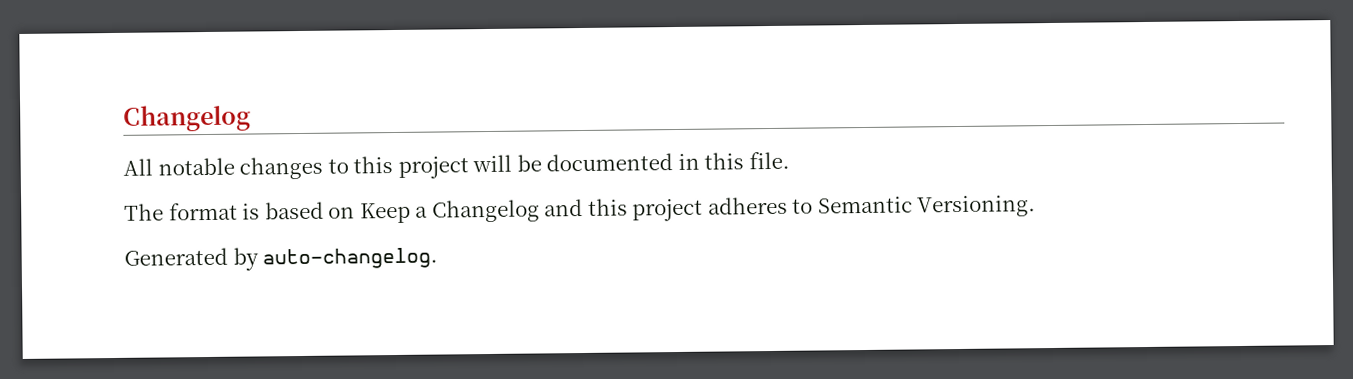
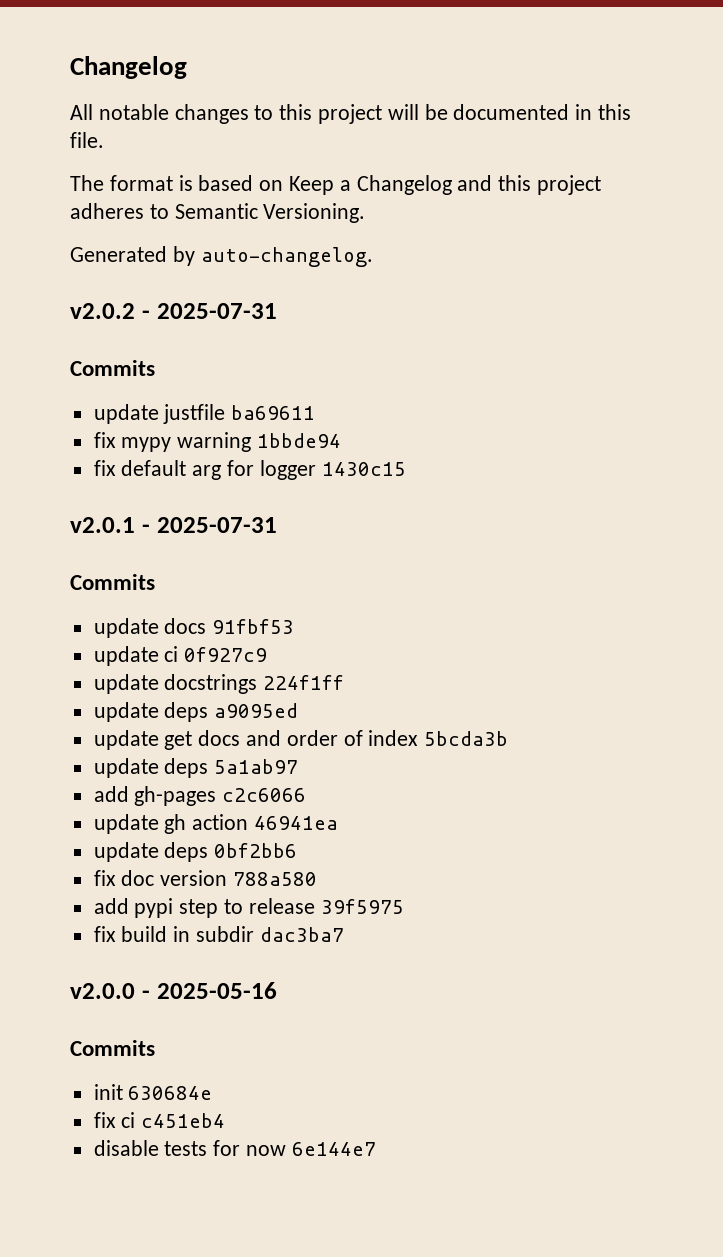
+ v2.0.2 - 2025-07-31
+ Commits
+ update justfile ba69611
+ fix mypy warning 1bbde94
+ fix default arg for logger 1430c15
+ v2.0.1 - 2025-07-31
+ Commits
+ update docs 91fbf53
+ update ci 0f927c9
+ update docstrings 224f1ff
+ update deps a9095ed
+ update get docs and order of index 5bcda3b
+ update deps 5a1ab97
+ add gh-pages c2c6066
+ update gh action 46941ea
+ update deps 0bf2bb6
+ fix doc version 788a580
+ add pypi step to release 39f5975
+ fix build in subdir dac3ba7
+ v2.0.0 - 2025-05-16
+ Commits
+ init 630684e
+ fix ci c451eb4
+ disable tests for now 6e144e7

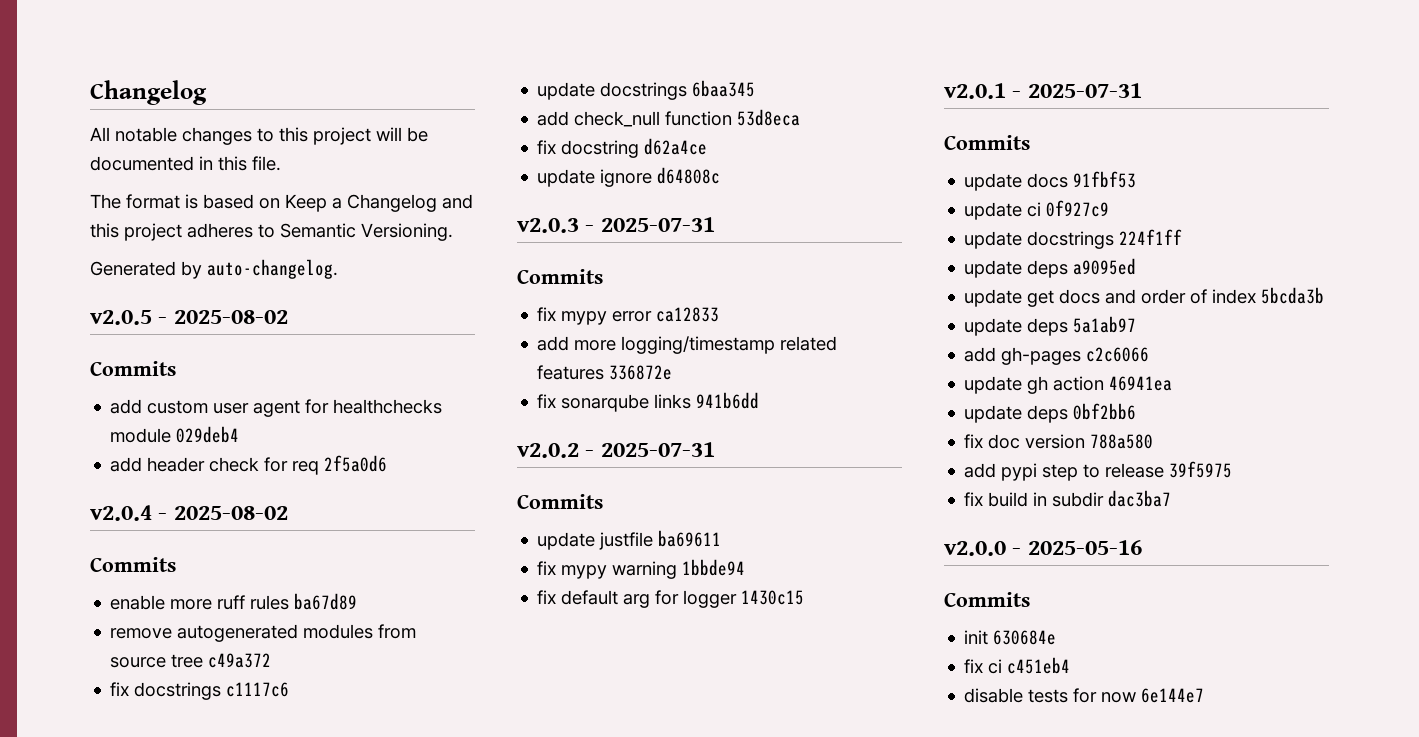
+ v2.0.5 - 2025-08-02
+ Commits
+ add custom user agent for healthchecks module 029deb4
+ add header check for req 2f5a0d6
+ v2.0.4 - 2025-08-02
+ Commits
+ enable more ruff rules ba67d89
+ remove autogenerated modules from source tree c49a372
+ fix docstrings c1117c6
+ update docstrings 6baa345
+ add check_null function 53d8eca
+ fix docstring d62a4ce
+ update ignore d64808c
+ v2.0.3 - 2025-07-31
+ Commits
+ fix mypy error ca12833
+ add more logging/timestamp related features 336872e
+ fix sonarqube links 941b6dd

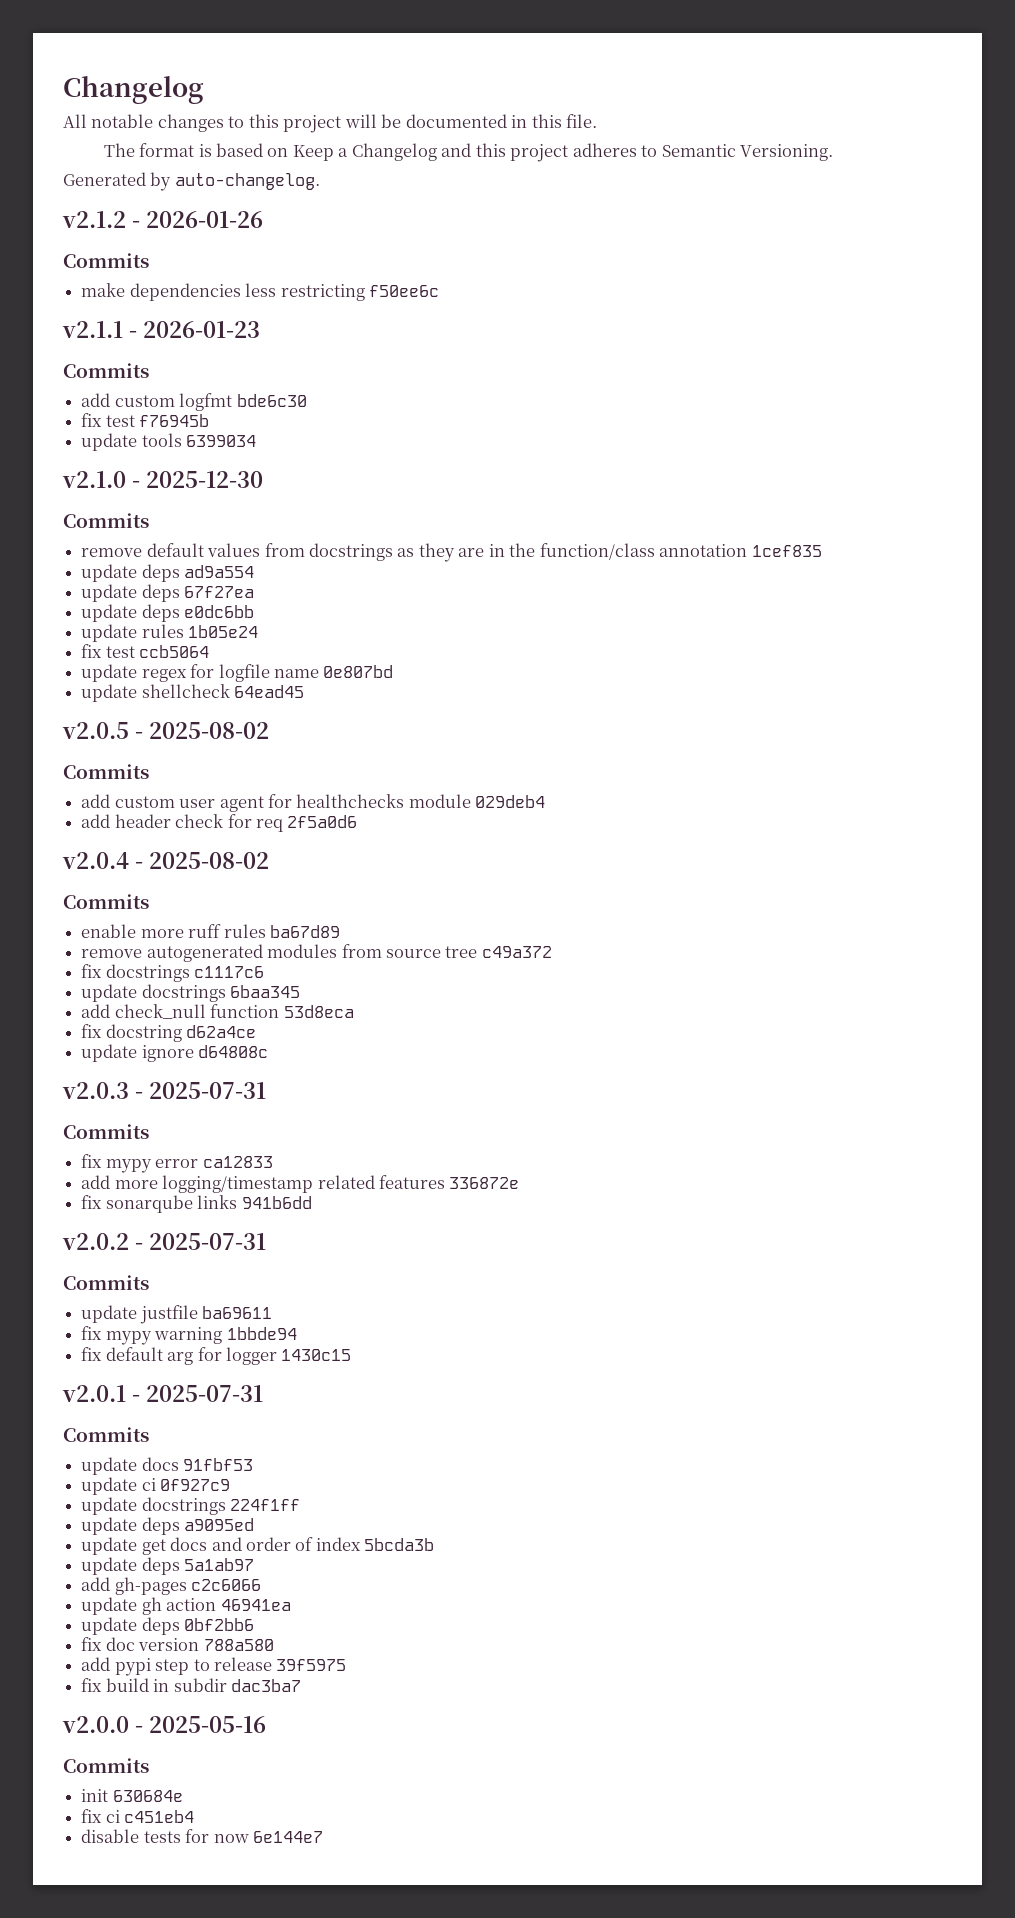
+ v2.1.2 - 2026-01-26
+ Commits
+ make dependencies less restricting f50ee6c
+ v2.1.1 - 2026-01-23
+ Commits
+ add custom logfmt bde6c30
+ fix test f76945b
+ update tools 6399034
+ v2.1.0 - 2025-12-30
+ Commits
+ remove default values from docstrings as they are in the function/class annotation 1cef835
+ update deps ad9a554
+ update deps 67f27ea
+ update deps e0dc6bb
+ update rules 1b05e24
+ fix test ccb5064
+ update regex for logfile name 0e807bd
+ update shellcheck 64ead45

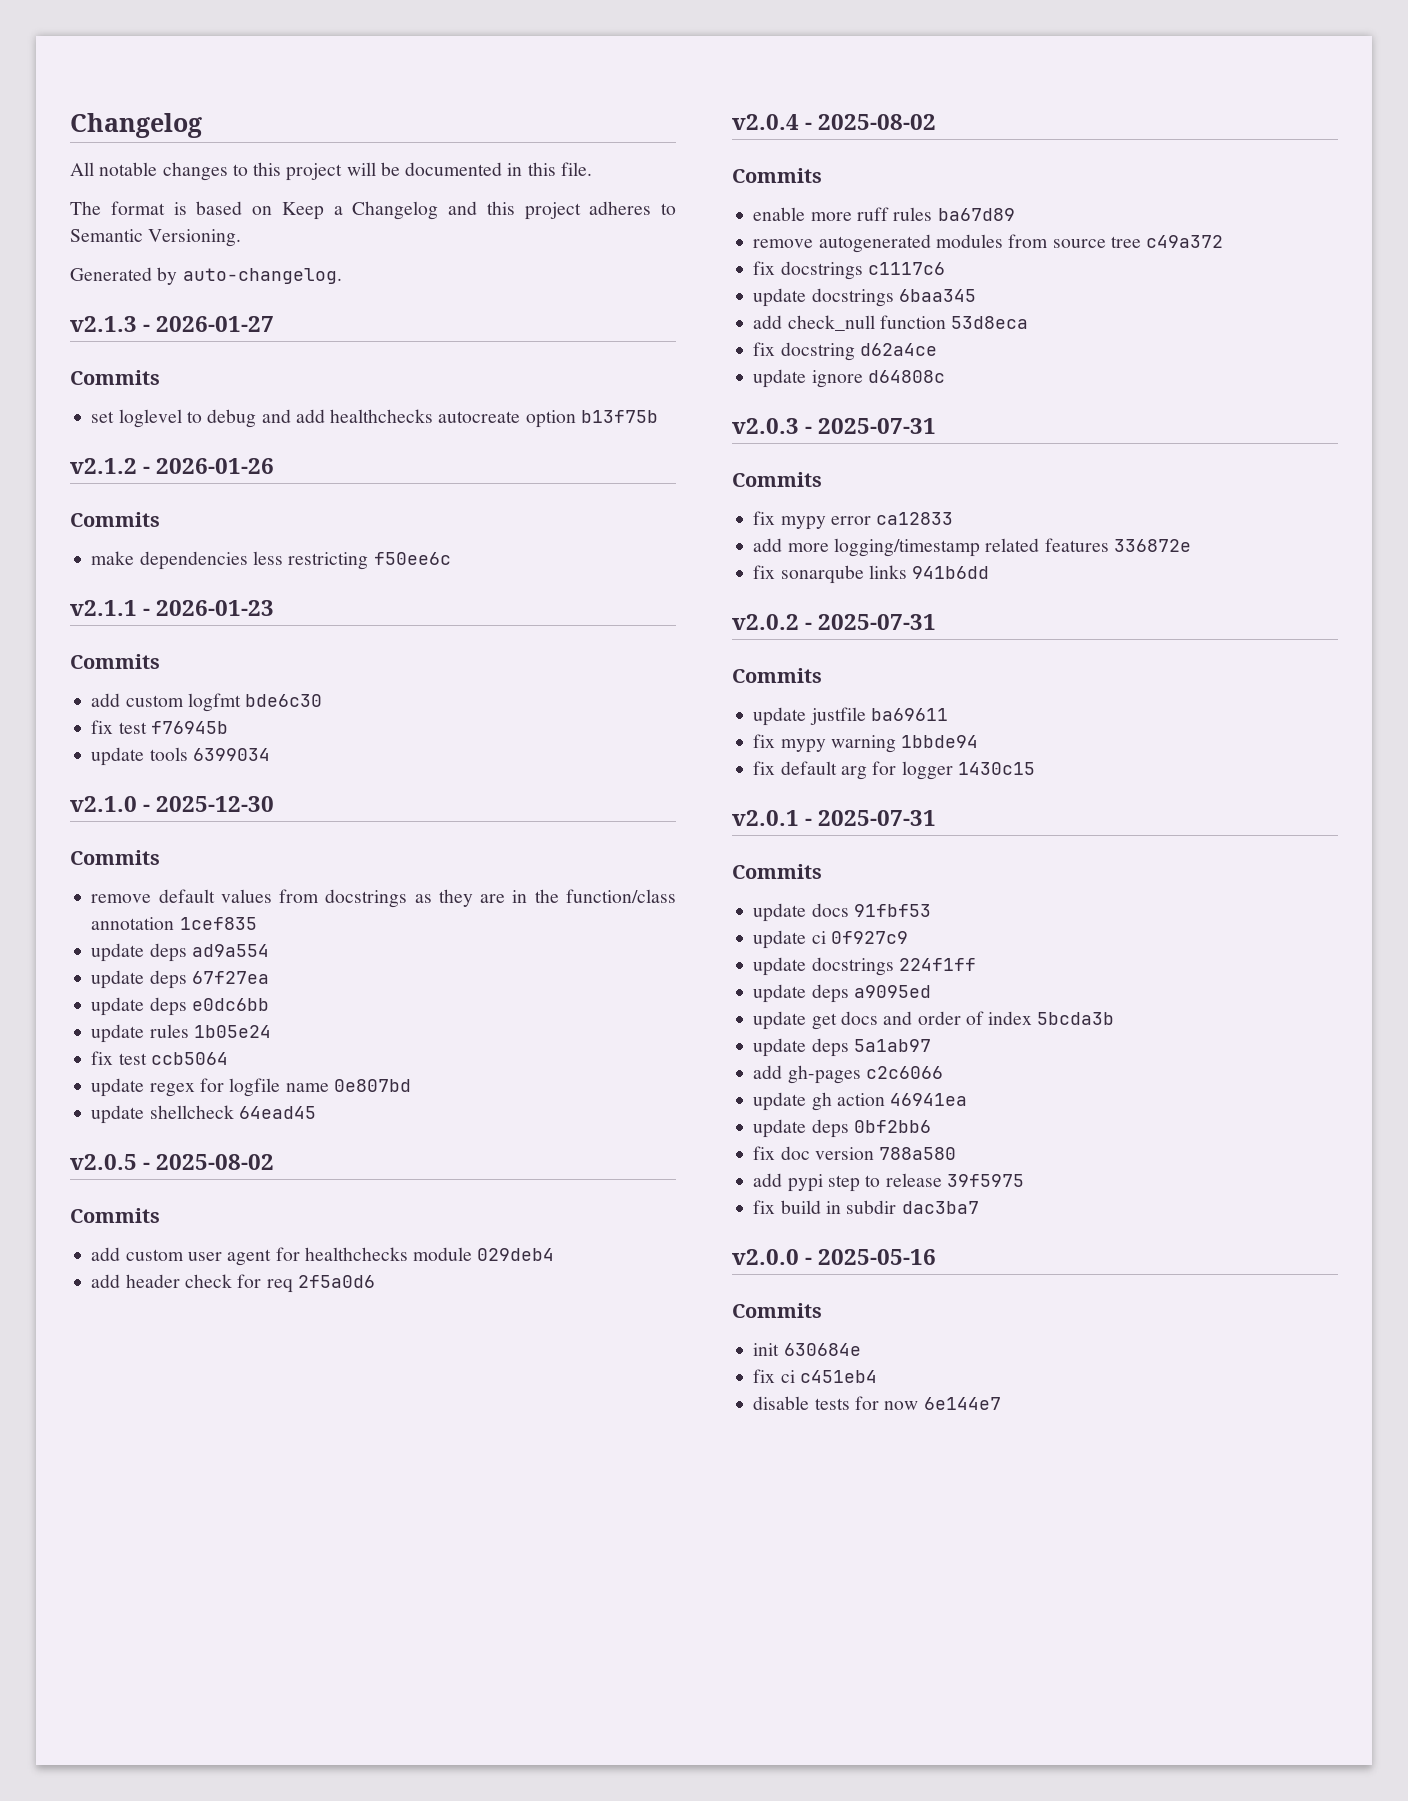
+ v2.1.3 - 2026-01-27
+ Commits
+ set loglevel to debug and add healthchecks autocreate option b13f75b

